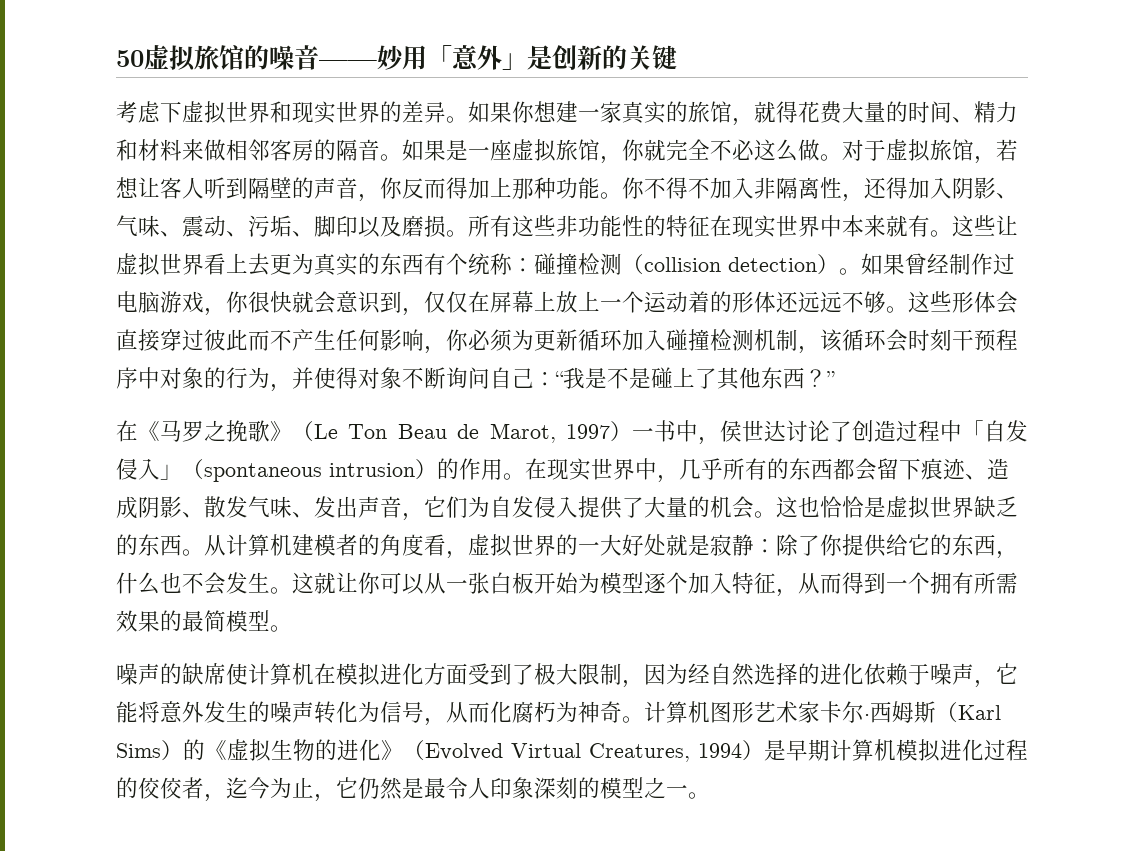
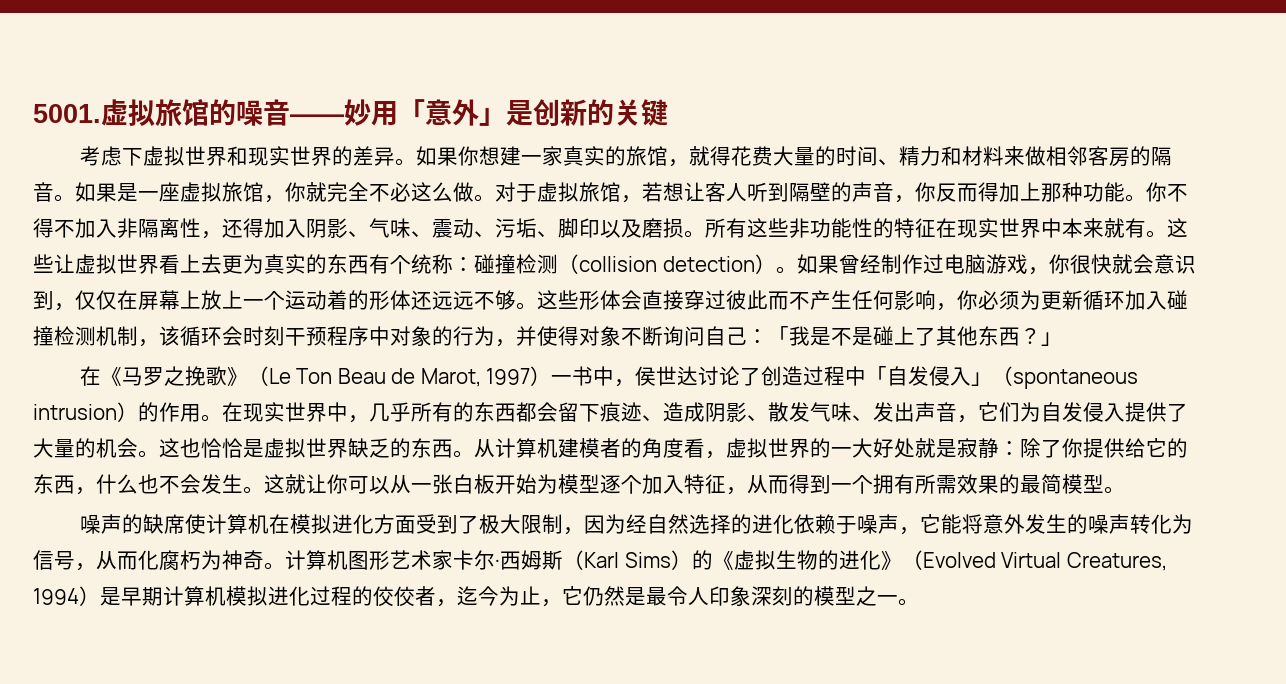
- 50虚拟旅馆的噪音——妙用「意外」是创新的关键
+ 5001.虚拟旅馆的噪音——妙用「意外」是创新的关键
- 这些形体会直接穿过彼此而不产生任何影响，你必须为更新循环加入碰撞检测机制，该循环会时刻干预程序中对象的行为，并使得对象不断询问自己：“我是不是碰上了其他东西？”
+ 这些形体会直接穿过彼此而不产生任何影响，你必须为更新循环加入碰撞检测机制，该循环会时刻干预程序中对象的行为，并使得对象不断询问自己：「我是不是碰上了其他东西？」

